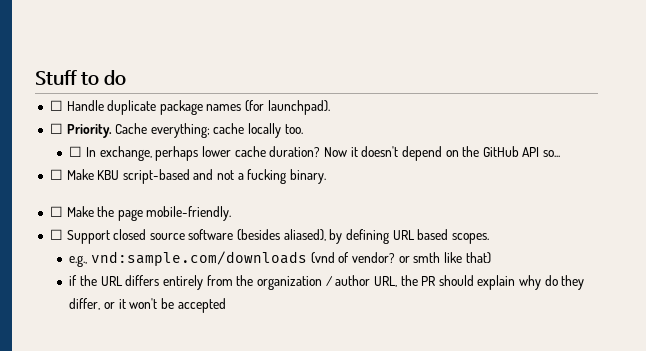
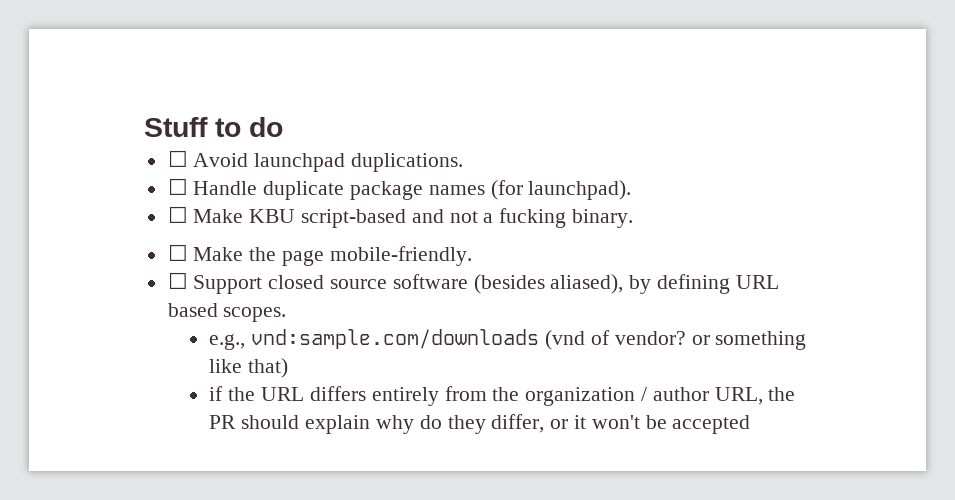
+ ☐ Avoid launchpad duplications.
- ☐ Priority. Cache everything; cache locally too.
- ☐ In exchange, perhaps lower cache duration? Now it doesn't depend on the GitHub API so...
- e.g., vnd:sample.com/downloads (vnd of vendor? or smth like that)
+ e.g., vnd:sample.com/downloads (vnd of vendor? or something like that)

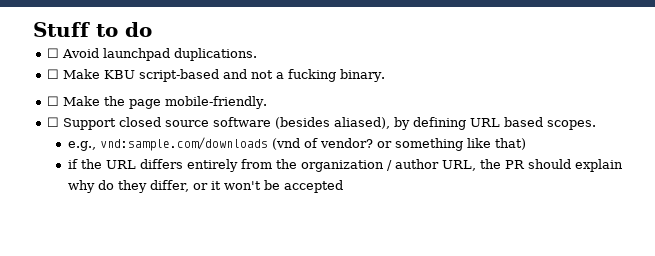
- ☐ Handle duplicate package names (for launchpad).

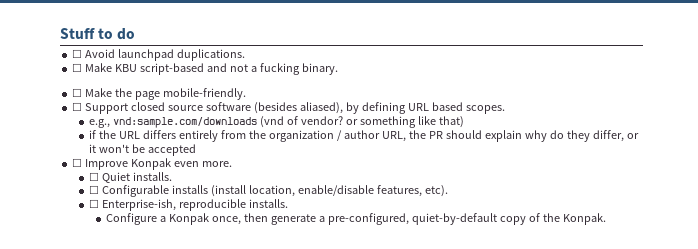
+ ☐ Improve Konpak even more.
+ ☐ Quiet installs.
+ ☐ Configurable installs (install location, enable/disable features, etc).
+ ☐ Enterprise-ish, reproducible installs.
+ Configure a Konpak once, then generate a pre-configured, quiet-by-default copy of the Konpak.

